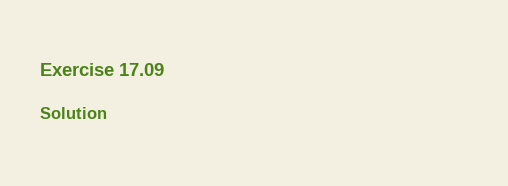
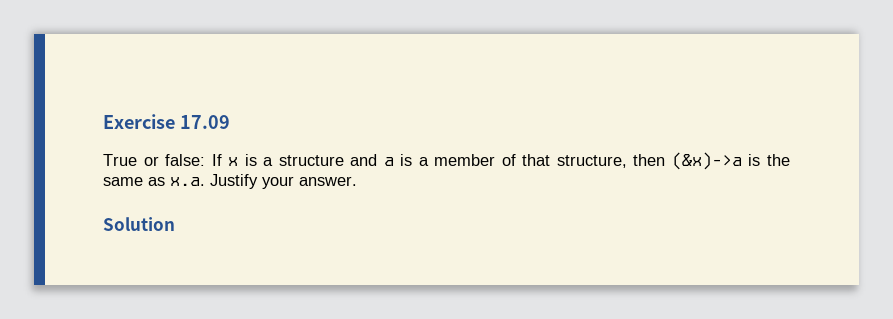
+ True or false: If x is a structure and a is a member of that structure, then (&x)->a is the same as x.a. Justify your answer.

